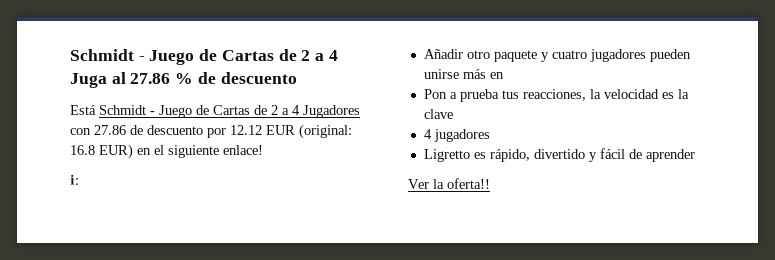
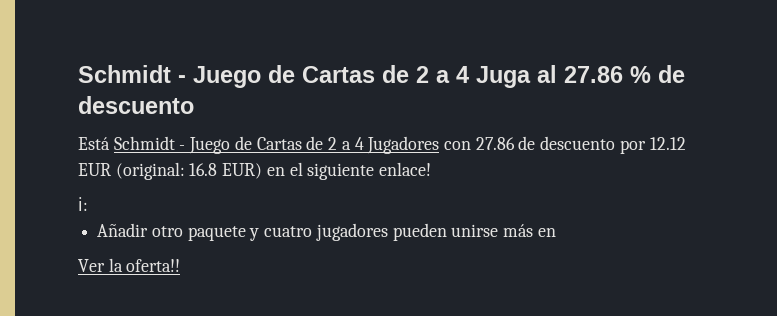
- Pon a prueba tus reacciones, la velocidad es la clave
- 4 jugadores
- Ligretto es rápido, divertido y fácil de aprender

